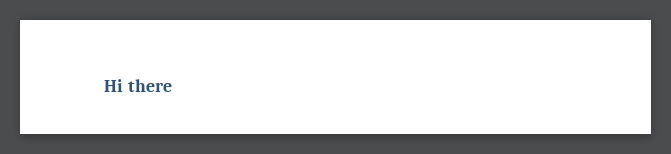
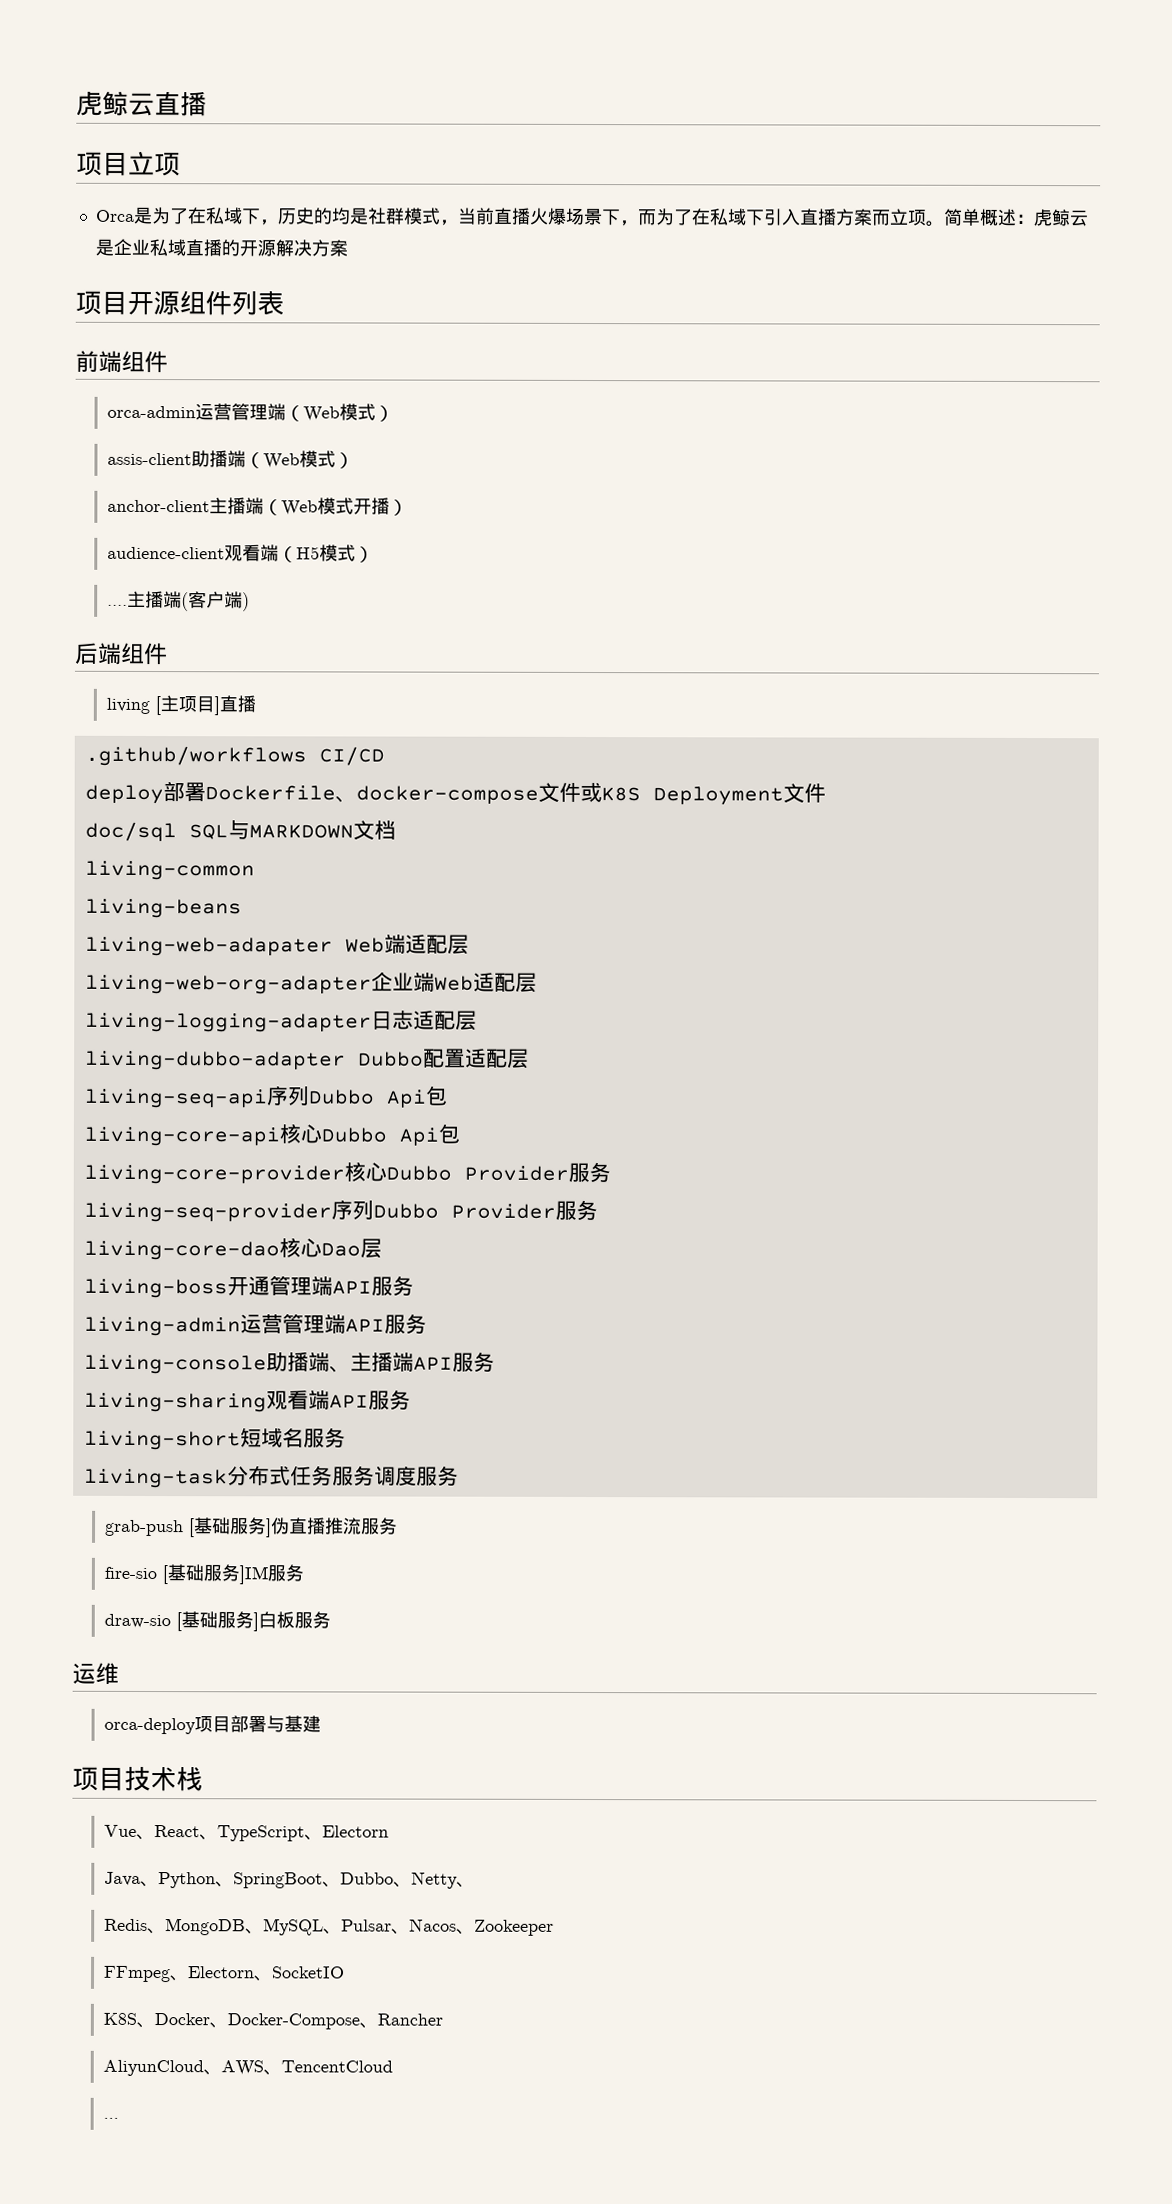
- Hi there
+ 虎鲸云直播
+ 项目立项
+ Orca是为了在私域下，历史的均是社群模式，当前直播火爆场景下，而为了在私域下引入直播方案而立项。简单概述：虎鲸云是企业私域直播的开源解决方案
+ 项目开源组件列表
+ 前端组件
+ orca-admin运营管理端（Web模式）
+ assis-client助播端（Web模式）
+ anchor-client主播端（Web模式开播）
+ audience-client观看端（H5模式）
+ ....主播端(客户端)
+ 后端组件
+ living [主项目]直播
+ .github/workflows CI/CD
+ deploy部署Dockerfile、docker-compose文件或K8S Deployment文件
+ doc/sql SQL与MARKDOWN文档
+ living-common
+ living-beans
+ living-web-adapater Web端适配层
+ living-web-org-adapter企业端Web适配层
+ living-logging-adapter日志适配层
+ living-dubbo-adapter Dubbo配置适配层
+ living-seq-api序列Dubbo Api包
+ living-core-api核心Dubbo Api包
+ living-core-provider核心Dubbo Provider服务
+ living-seq-provider序列Dubbo Provider服务
+ living-core-dao核心Dao层
+ living-boss开通管理端API服务
+ living-admin运营管理端API服务
+ living-console助播端、主播端API服务
+ living-sharing观看端API服务
+ living-short短域名服务
+ living-task分布式任务服务调度服务
+ grab-push [基础服务]伪直播推流服务
+ fire-sio [基础服务]IM服务
+ draw-sio [基础服务]白板服务
+ 运维
+ orca-deploy项目部署与基建
+ 项目技术栈
+ Vue、React、TypeScript、Electorn
+ Java、Python、SpringBoot、Dubbo、Netty、
+ Redis、MongoDB、MySQL、Pulsar、Nacos、Zookeeper
+ FFmpeg、Electorn、SocketIO
+ K8S、Docker、Docker-Compose、Rancher
+ AliyunCloud、AWS、TencentCloud
+ ...

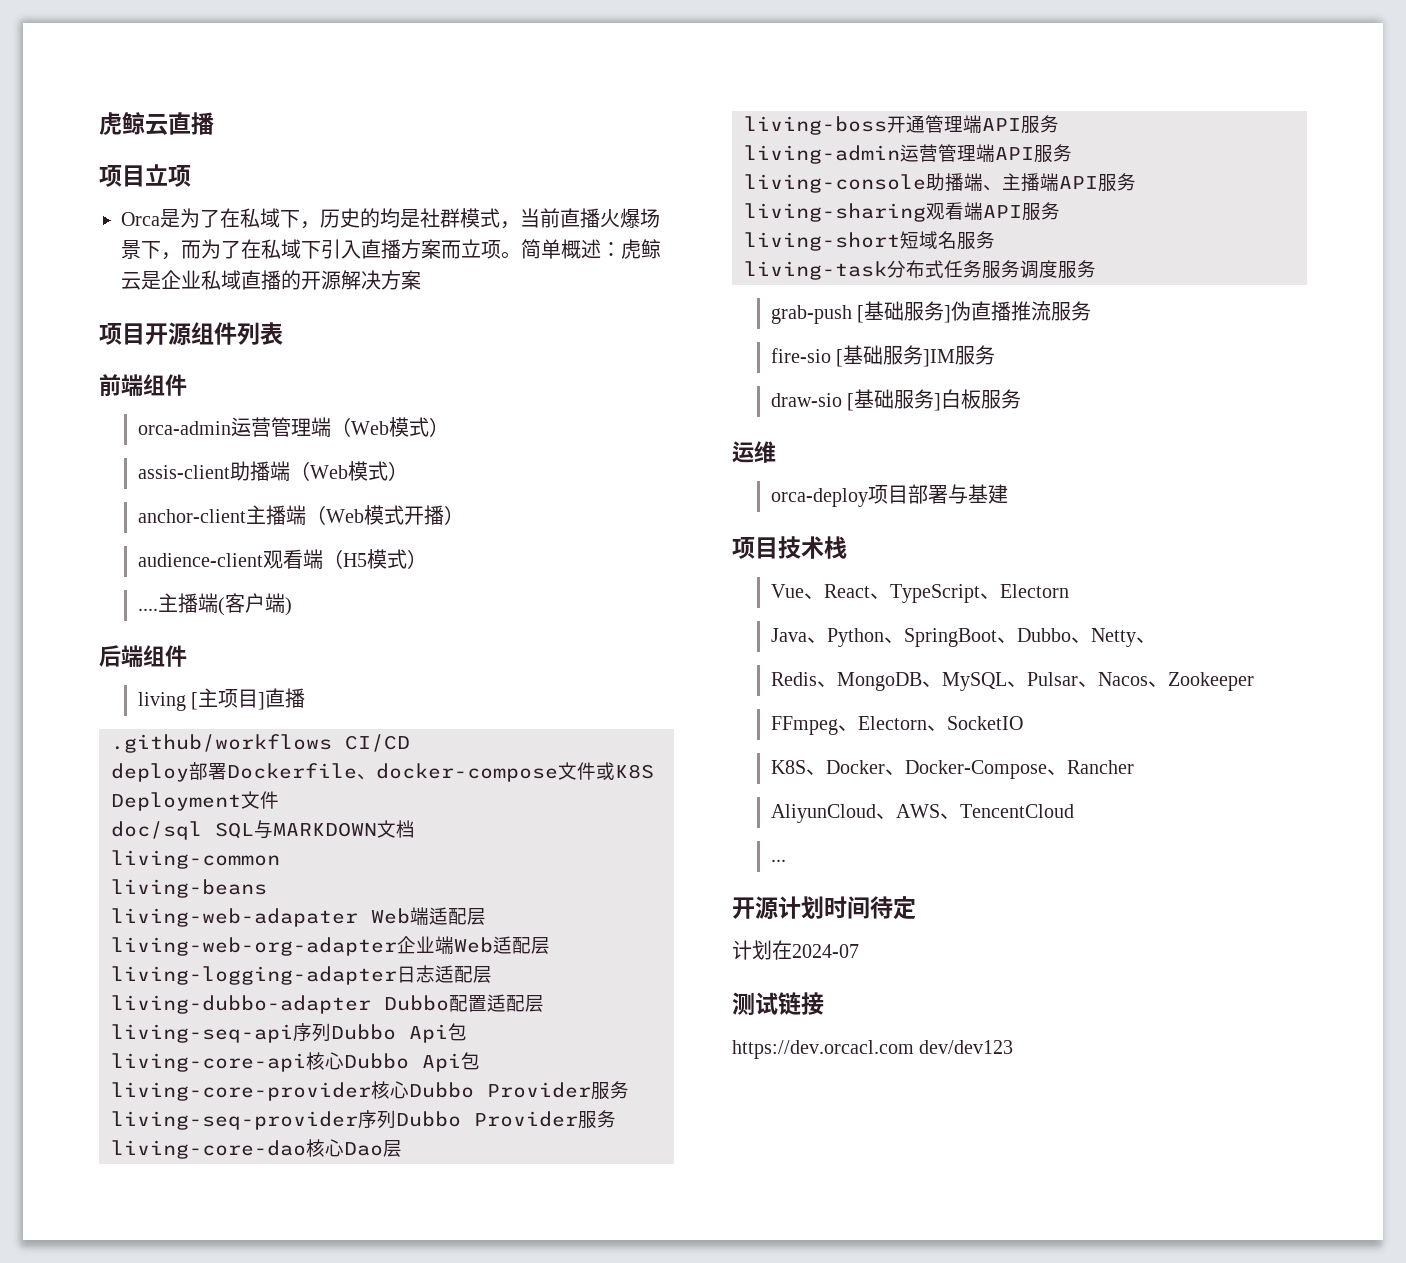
+ 开源计划时间待定
+ 计划在2024-07
+ 测试链接
+ https://dev.orcacl.com dev/dev123

